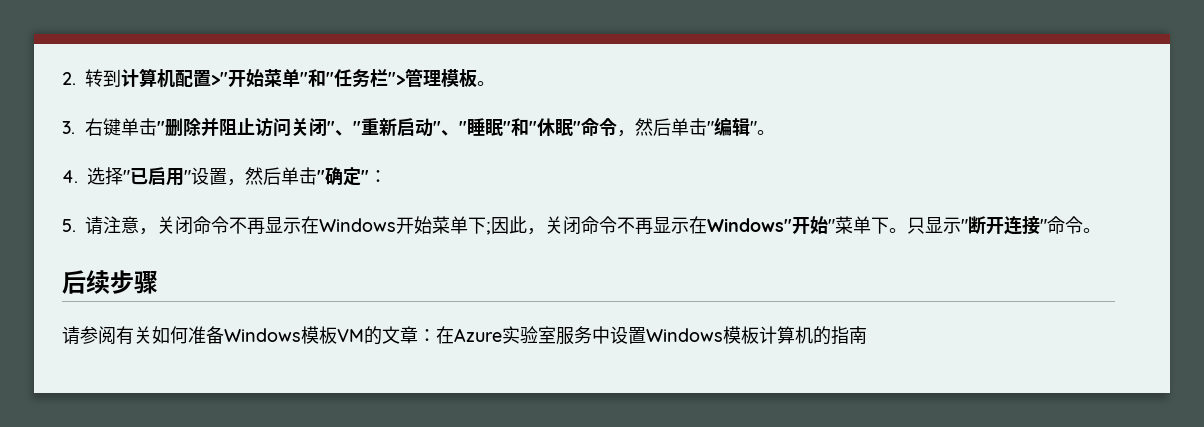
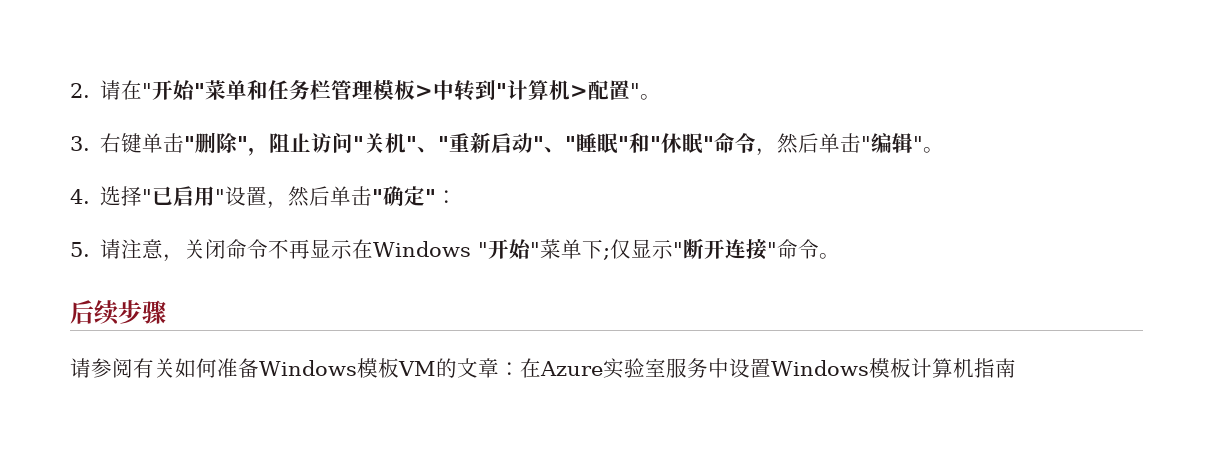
- 2.转到计算机配置>"开始菜单"和"任务栏">管理模板。
+ 2.请在"开始"菜单和任务栏管理模板>中转到"计算机>配置"。
- 3.右键单击"删除并阻止访问关闭"、"重新启动"、"睡眠"和"休眠"命令，然后单击"编辑"。
+ 3.右键单击"删除"，阻止访问"关机"、"重新启动"、"睡眠"和"休眠"命令，然后单击"编辑"。
- 5.请注意，关闭命令不再显示在Windows开始菜单下;因此，关闭命令不再显示在Windows"开始"菜单下。只显示"断开连接"命令。
+ 5.请注意，关闭命令不再显示在Windows "开始"菜单下;仅显示"断开连接"命令。
- 请参阅有关如何准备Windows模板VM的文章：在Azure实验室服务中设置Windows模板计算机的指南
+ 请参阅有关如何准备Windows模板VM的文章：在Azure实验室服务中设置Windows模板计算机指南

